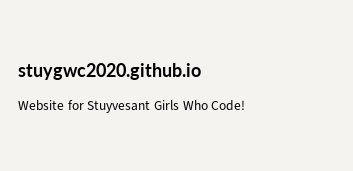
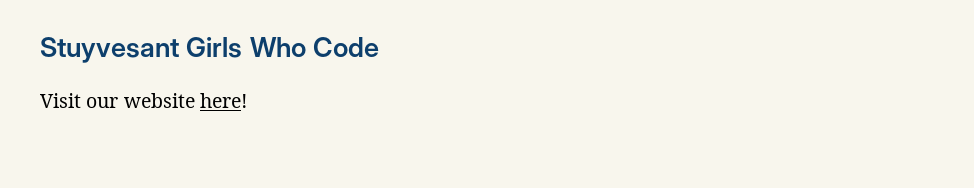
- stuygwc2020.github.io
- Website for Stuyvesant Girls Who Code!
+ Stuyvesant Girls Who Code
+ Visit our website here!

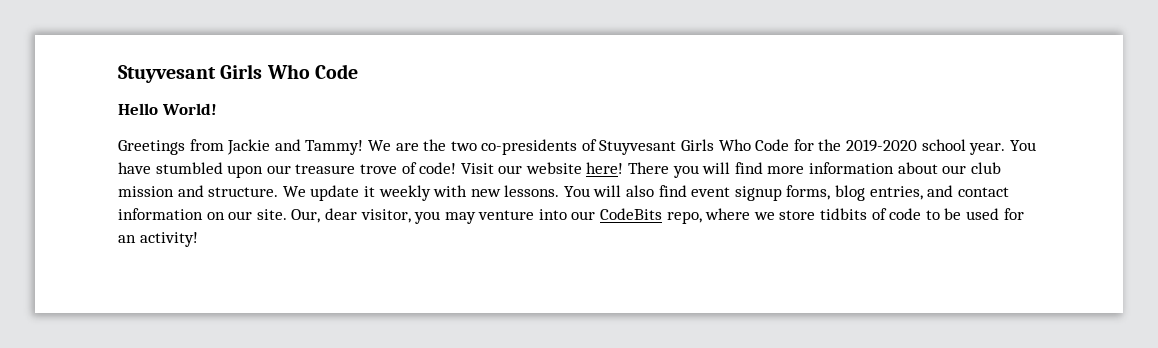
- Visit our website here!
+ Hello World!
+ Greetings from Jackie and Tammy! We are the two co-presidents of Stuyvesant Girls Who Code for the 2019-2020 school year. You have stumbled upon our treasure trove of code! Visit our website here! There you will find more information about our club mission and structure. We update it weekly with new lessons. You will also find event signup forms, blog entries, and contact information on our site. Our, dear visitor, you may venture into our CodeBits repo, where we store tidbits of code to be used for an activity!

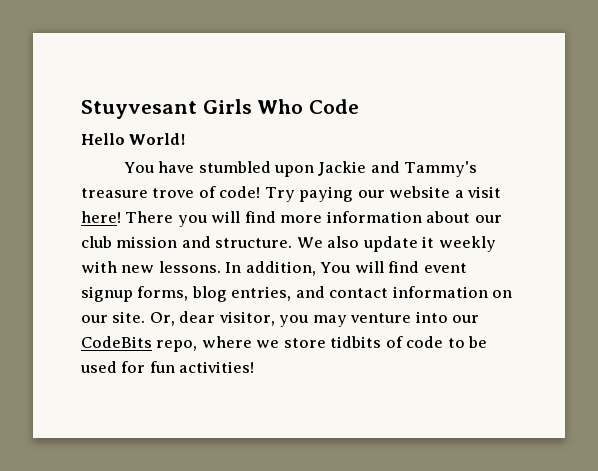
- Greetings from Jackie and Tammy! We are the two co-presidents of Stuyvesant Girls Who Code for the 2019-2020 school year. You have stumbled upon our treasure trove of code!
+ You have stumbled upon Jackie and Tammy's treasure trove of code!
- Visit our website here!
+ Try paying our website a visit here!
- We update it weekly with new lessons.
+ We also update it weekly with new lessons.
- You will also find event signup forms, blog entries, and contact information on our site.
+ In addition, You will find event signup forms, blog entries, and contact information on our site.
- Our, dear visitor, you may venture into our CodeBits repo, where we store tidbits of code to be used for an activity!
+ Or, dear visitor, you may venture into our CodeBits repo, where we store tidbits of code to be used for fun activities!

